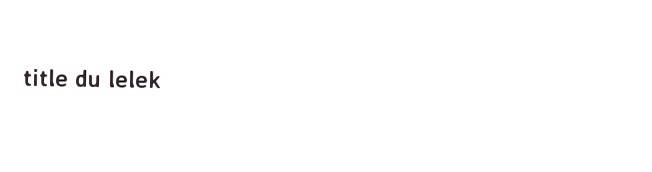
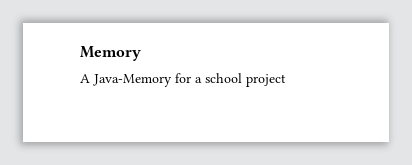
- title du lelek
+ Memory
+ A Java-Memory for a school project

